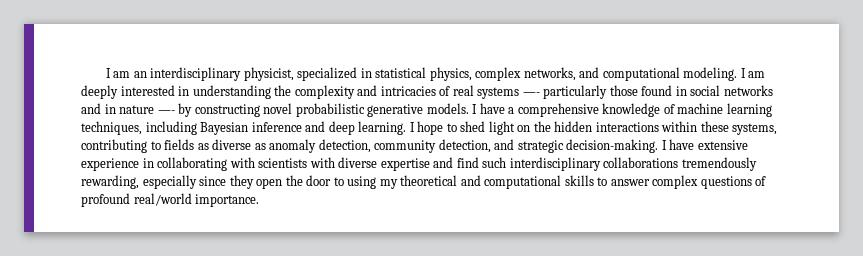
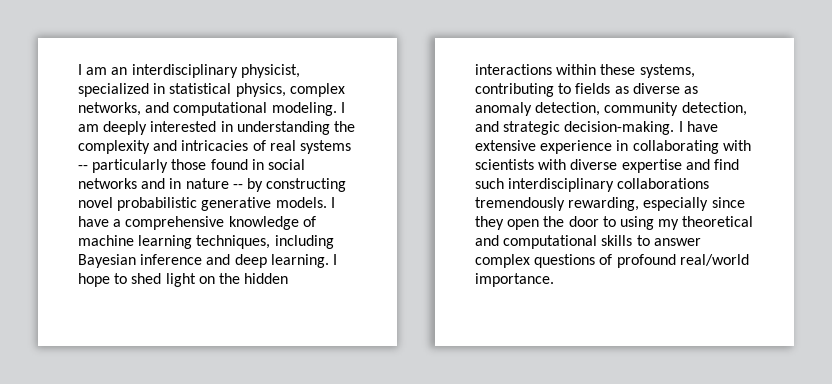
- I am deeply interested in understanding the complexity and intricacies of real systems —- particularly those found in social networks and in nature —- by constructing novel probabilistic generative models.
+ I am deeply interested in understanding the complexity and intricacies of real systems -- particularly those found in social networks and in nature -- by constructing novel probabilistic generative models.

